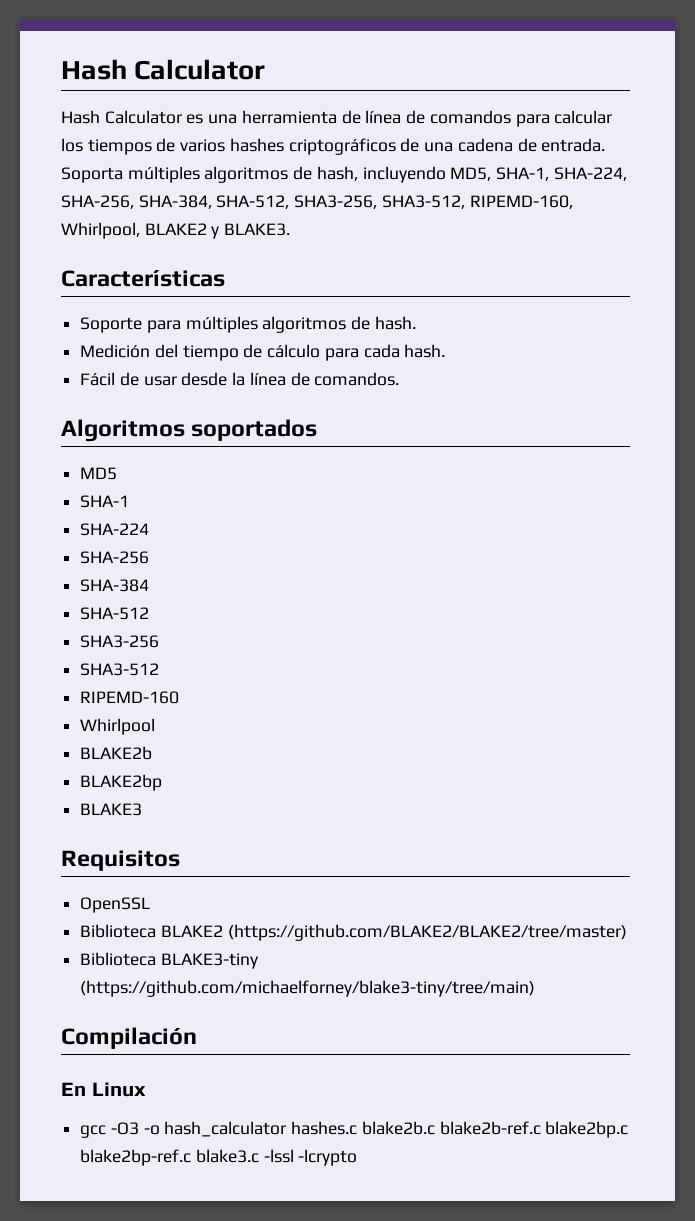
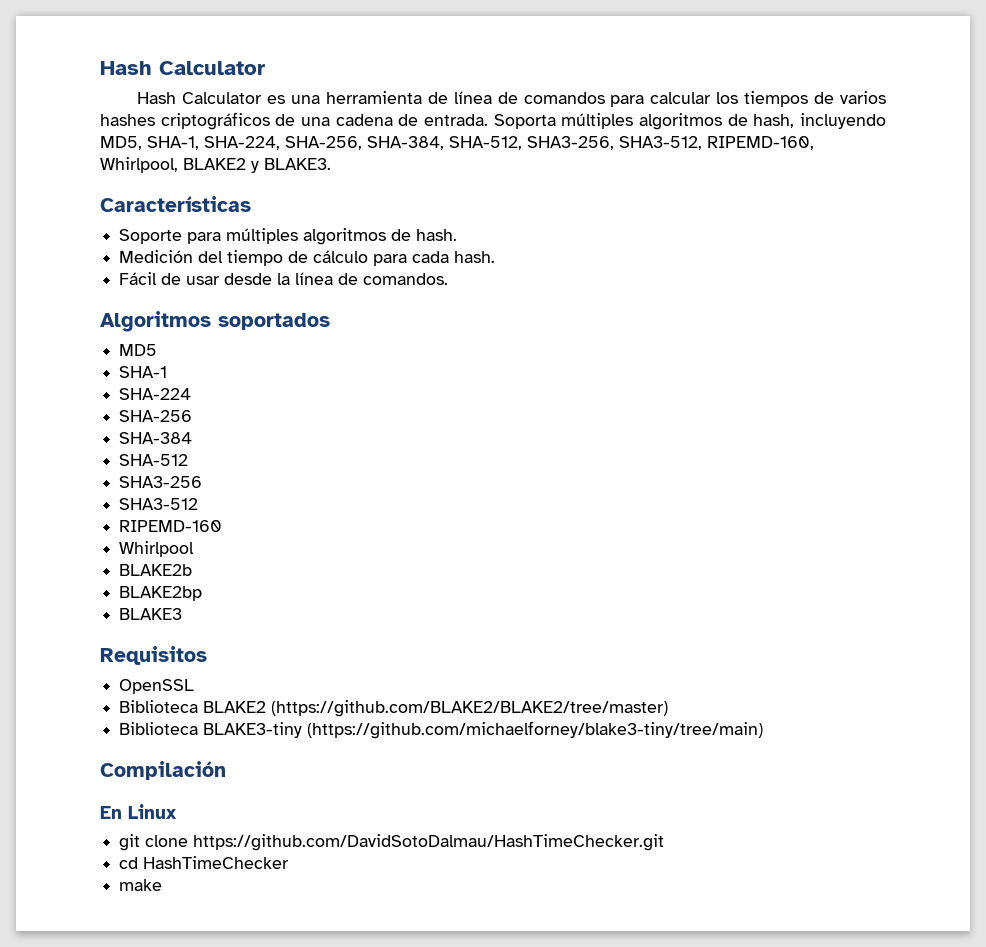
- gcc -O3 -o hash_calculator hashes.c blake2b.c blake2b-ref.c blake2bp.c blake2bp-ref.c blake3.c -lssl -lcrypto
+ git clone https://github.com/DavidSotoDalmau/HashTimeChecker.git
+ cd HashTimeChecker
+ make

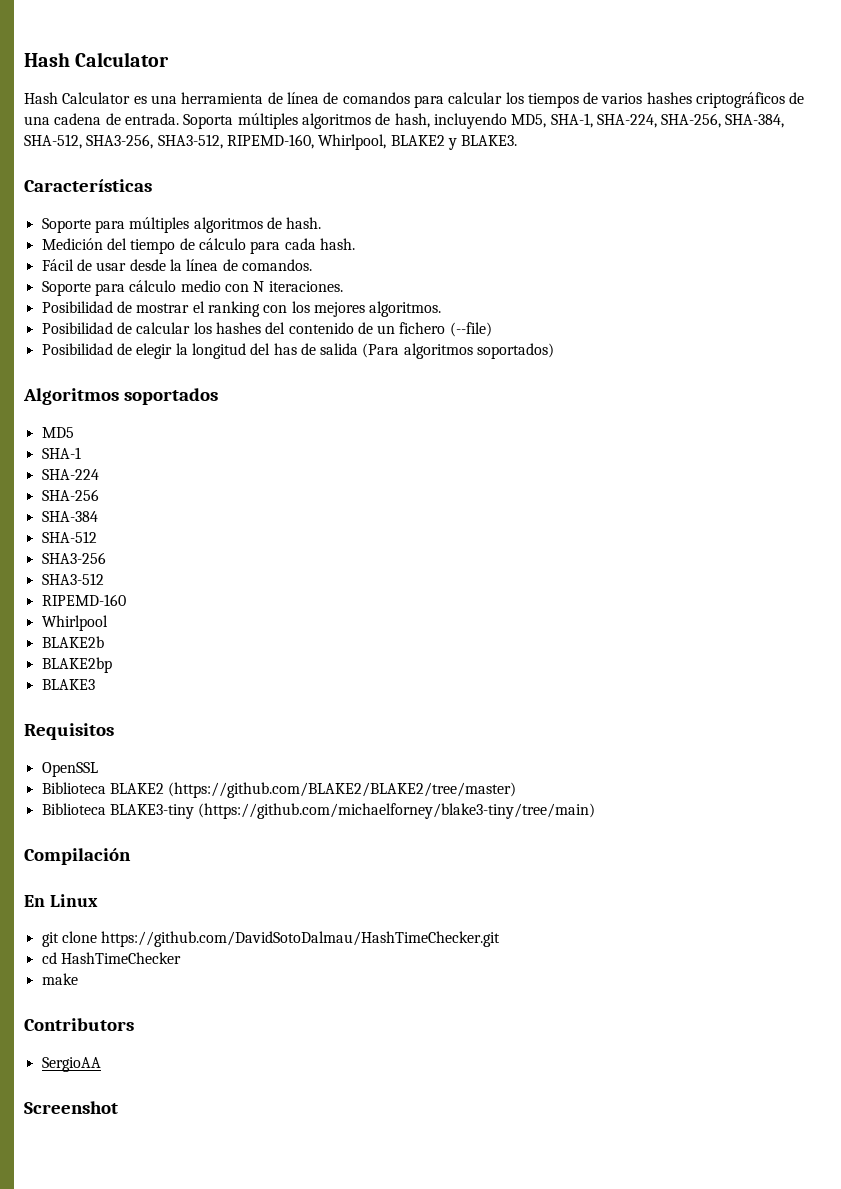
+ Soporte para cálculo medio con N iteraciones.
+ Posibilidad de mostrar el ranking con los mejores algoritmos.
+ Posibilidad de calcular los hashes del contenido de un fichero (--file)
+ Posibilidad de elegir la longitud del has de salida (Para algoritmos soportados)
+ Contributors
+ SergioAA
+ Screenshot

